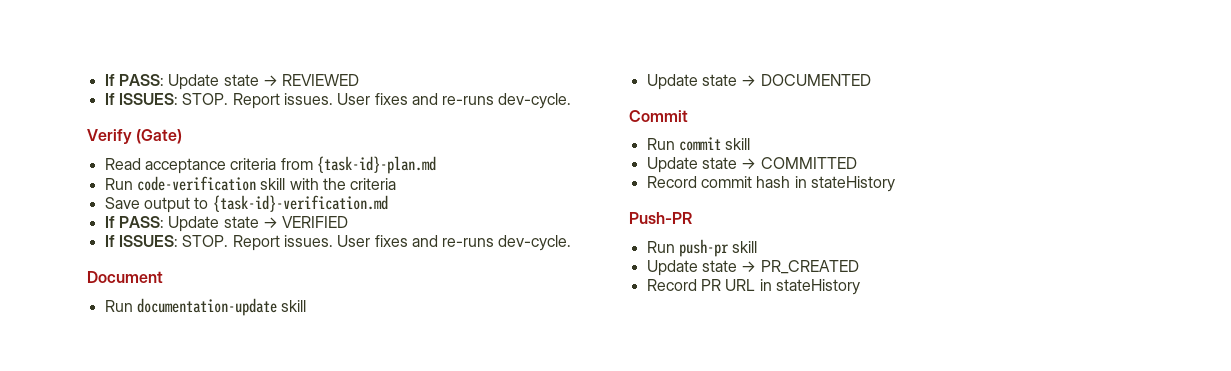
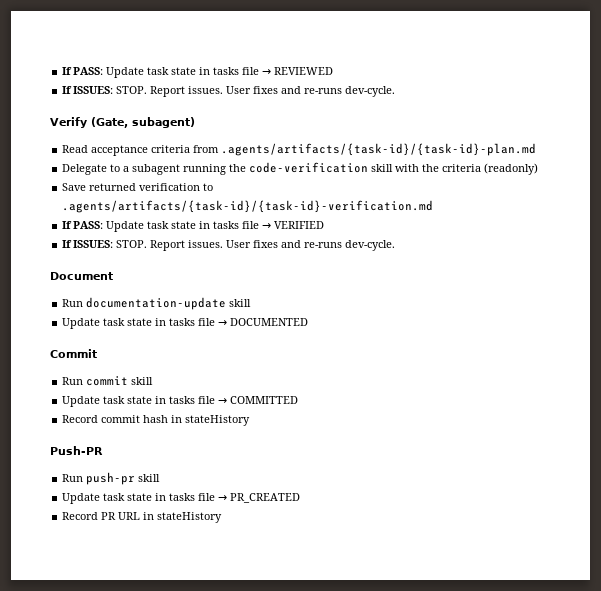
- If PASS: Update state → REVIEWED
+ If PASS: Update task state in tasks file → REVIEWED
- Verify (Gate)
+ Verify (Gate, subagent)
- Read acceptance criteria from {task-id}-plan.md
- Run code-verification skill with the criteria
+ Read acceptance criteria from .agents/artifacts/{task-id}/{task-id}-plan.md
+ Delegate to a subagent running the code-verification skill with the criteria (readonly)
- Save output to {task-id}-verification.md
- If PASS: Update state → VERIFIED
+ Save returned verification to .agents/artifacts/{task-id}/{task-id}-verification.md
+ If PASS: Update task state in tasks file → VERIFIED
- Update state → DOCUMENTED
+ Update task state in tasks file → DOCUMENTED
- Update state → COMMITTED
+ Update task state in tasks file → COMMITTED
- Update state → PR_CREATED
+ Update task state in tasks file → PR_CREATED

